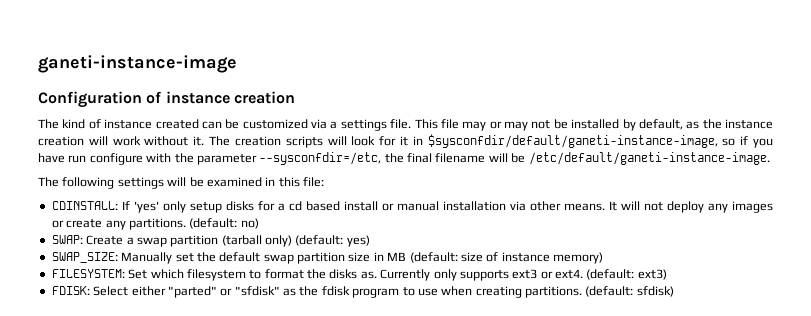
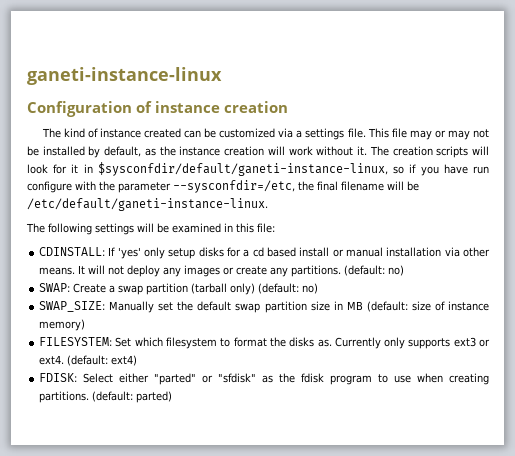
- ganeti-instance-image
+ ganeti-instance-linux
- The creation scripts will look for it in $sysconfdir/default/ganeti-instance-image, so if you have run configure with the parameter --sysconfdir=/etc, the final filename will be /etc/default/ganeti-instance-image.
+ The creation scripts will look for it in $sysconfdir/default/ganeti-instance-linux, so if you have run configure with the parameter --sysconfdir=/etc, the final filename will be /etc/default/ganeti-instance-linux.
- SWAP: Create a swap partition (tarball only) (default: yes)
+ SWAP: Create a swap partition (tarball only) (default: no)
- (default: ext3)
+ (default: ext4)
- (default: sfdisk)
+ (default: parted)

